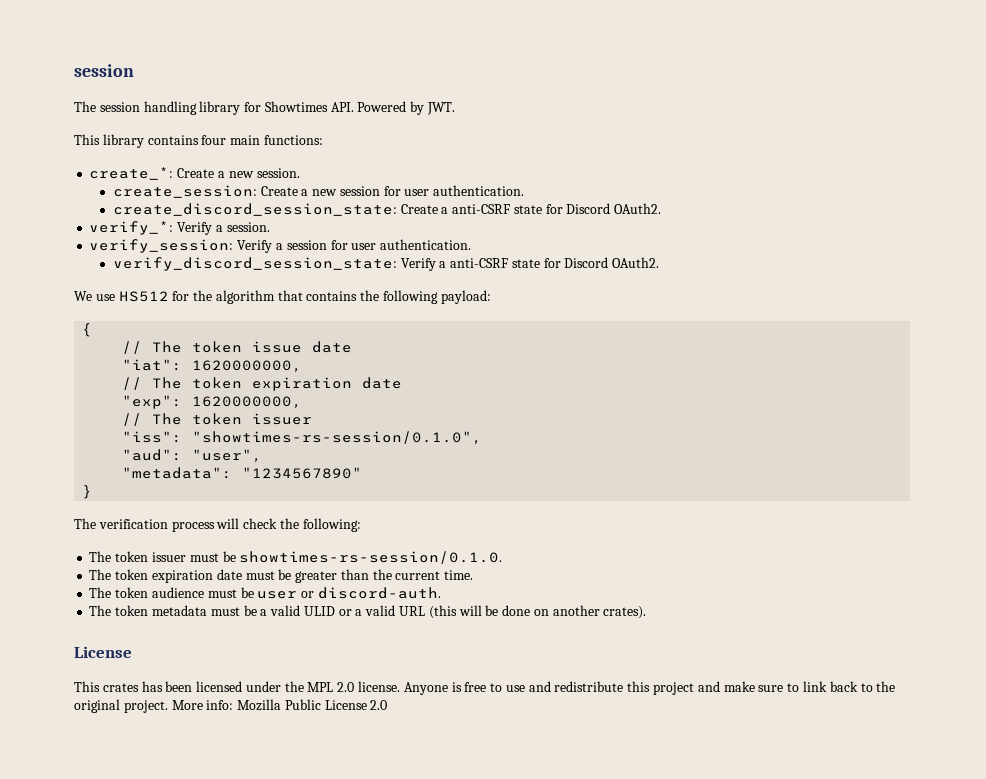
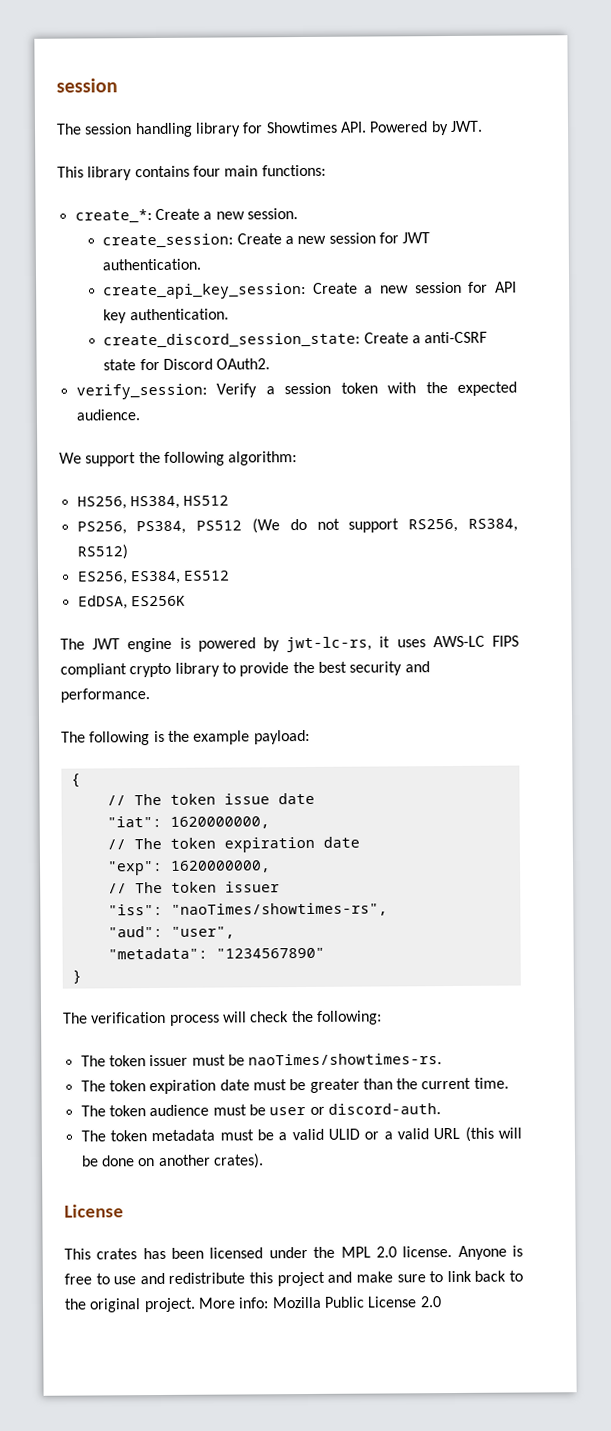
- create_session: Create a new session for user authentication.
+ create_session: Create a new session for JWT authentication.
+ create_api_key_session: Create a new session for API key authentication.
- verify_*: Verify a session.
- verify_session: Verify a session for user authentication.
- verify_discord_session_state: Verify a anti-CSRF state for Discord OAuth2.
- We use HS512 for the algorithm that contains the following payload:
+ verify_session: Verify a session token with the expected audience.
+ We support the following algorithm:
+ HS256, HS384, HS512
+ PS256, PS384, PS512 (We do not support RS256, RS384, RS512)
+ ES256, ES384, ES512
+ EdDSA, ES256K
+ The JWT engine is powered by jwt-lc-rs, it uses AWS-LC FIPS compliant crypto library to provide the best security and performance.
+ The following is the example payload:
- "iss": "showtimes-rs-session/0.1.0",
+ "iss": "naoTimes/showtimes-rs",
- The token issuer must be showtimes-rs-session/0.1.0.
+ The token issuer must be naoTimes/showtimes-rs.

